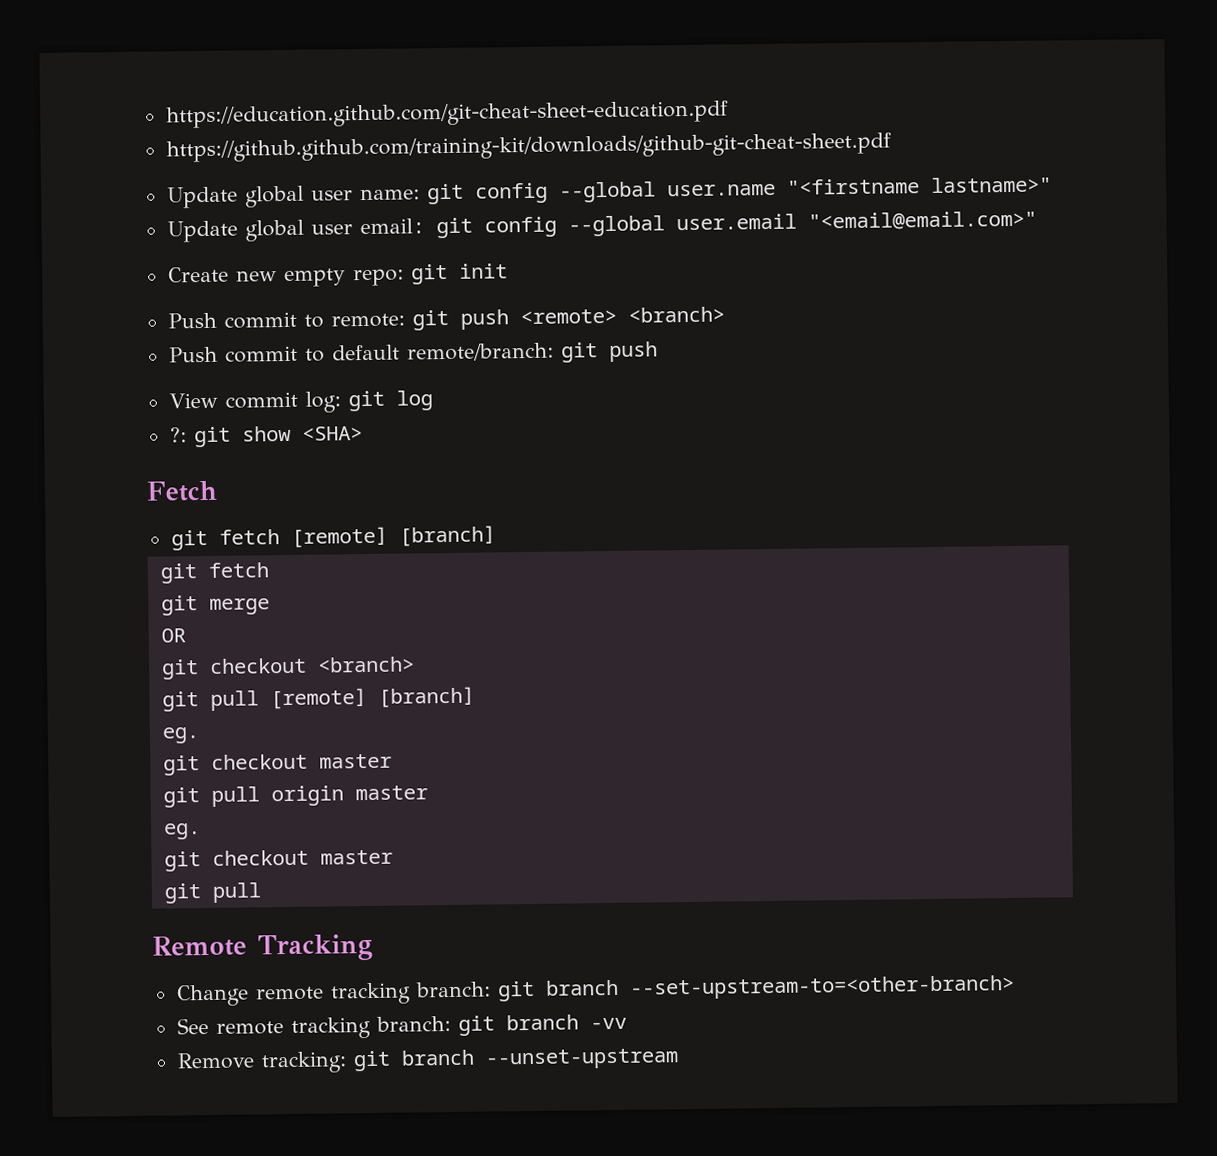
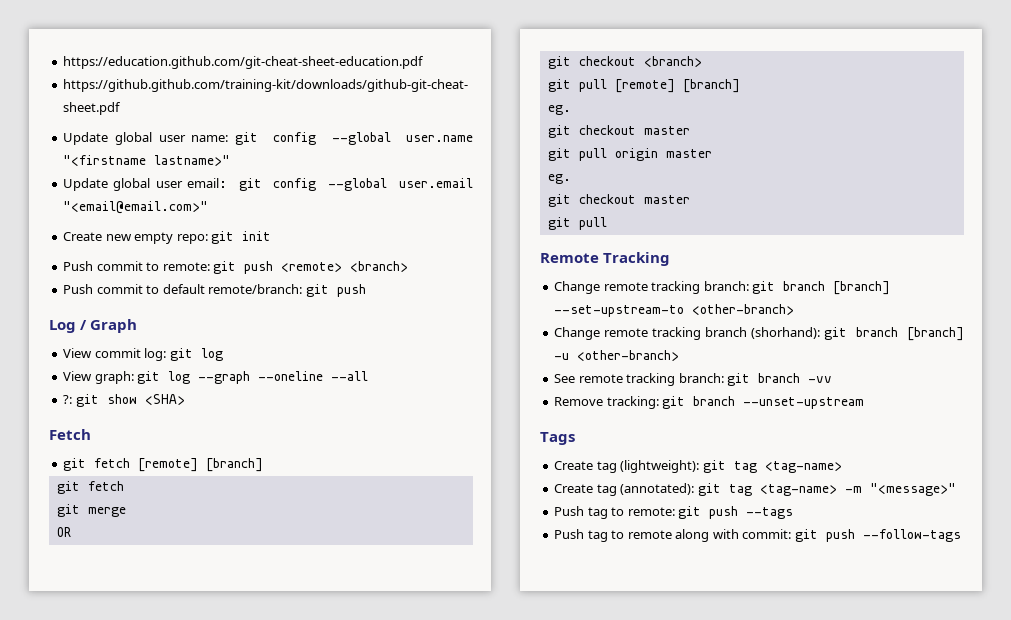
+ Log / Graph
+ View graph: git log --graph --oneline --all
- Change remote tracking branch: git branch --set-upstream-to=<other-branch>
+ Change remote tracking branch: git branch [branch] --set-upstream-to <other-branch>
+ Change remote tracking branch (shorhand): git branch [branch] -u <other-branch>
+ Tags
+ Create tag (lightweight): git tag <tag-name>
+ Create tag (annotated): git tag <tag-name> -m "<message>"
+ Push tag to remote: git push --tags
+ Push tag to remote along with commit: git push --follow-tags

